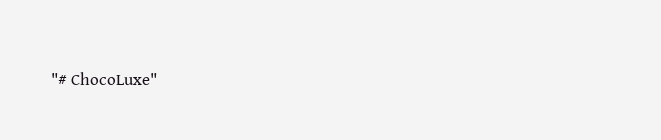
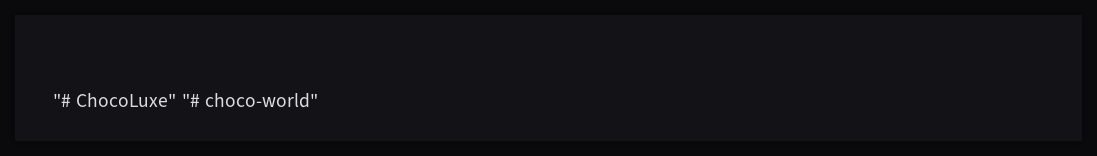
- "# ChocoLuxe"
+ "# ChocoLuxe" "# choco-world"

